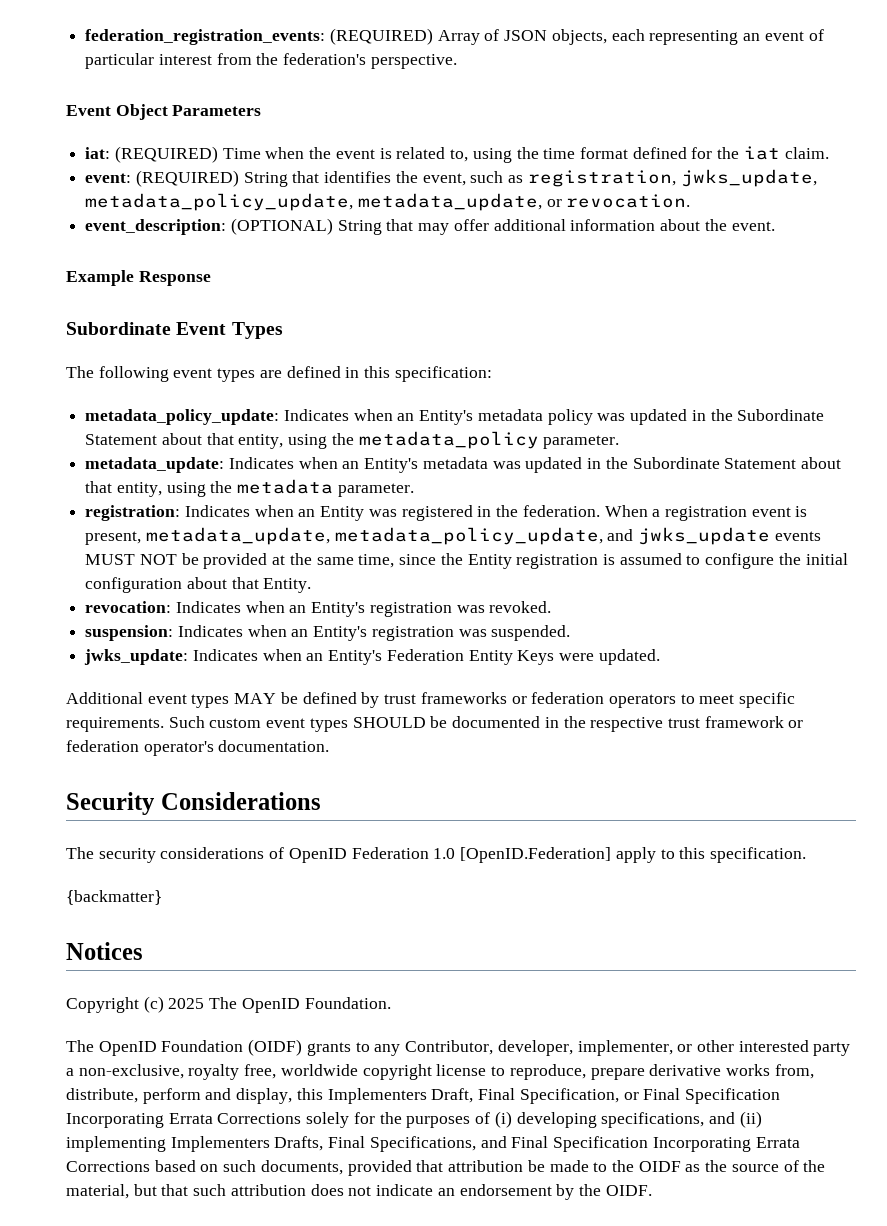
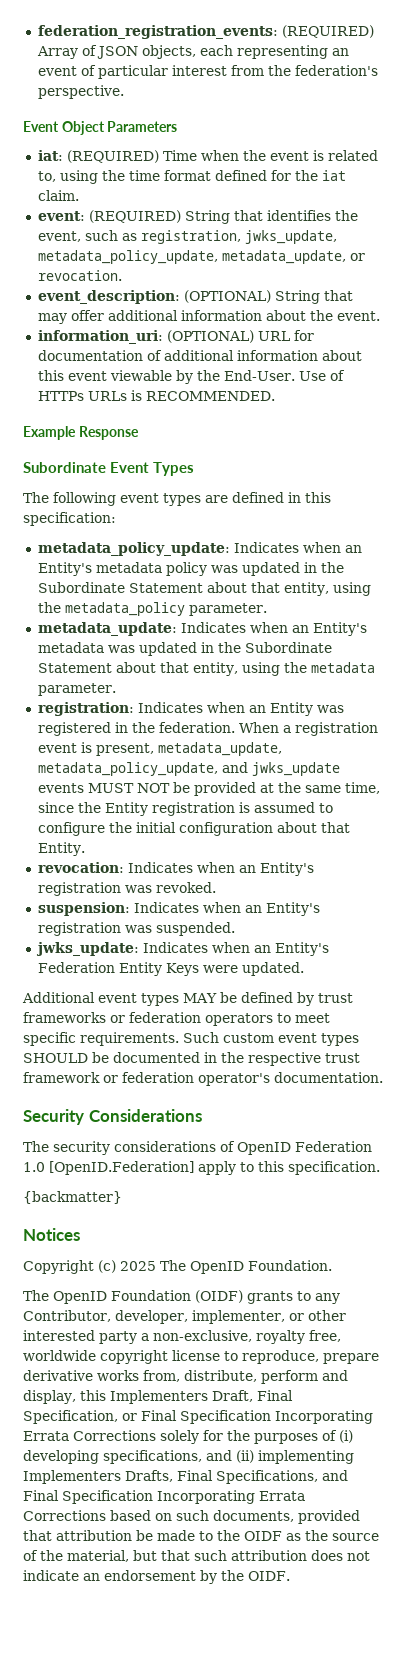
+ information_uri: (OPTIONAL) URL for documentation of additional information about this event viewable by the End-User. Use of HTTPs URLs is RECOMMENDED.

